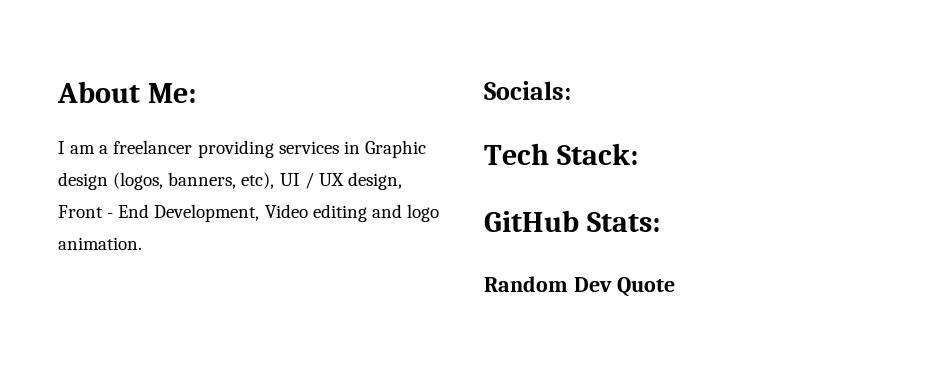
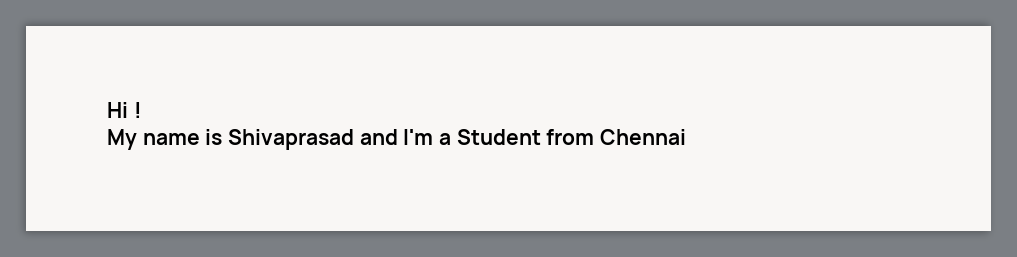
- About Me:
- I am a freelancer providing services in Graphic design (logos, banners, etc), UI / UX design, Front - End Development, Video editing and logo animation.
- Socials:
- Tech Stack:
- GitHub Stats:
- Random Dev Quote
+ Hi !
+ My name is Shivaprasad and I'm a Student from Chennai

